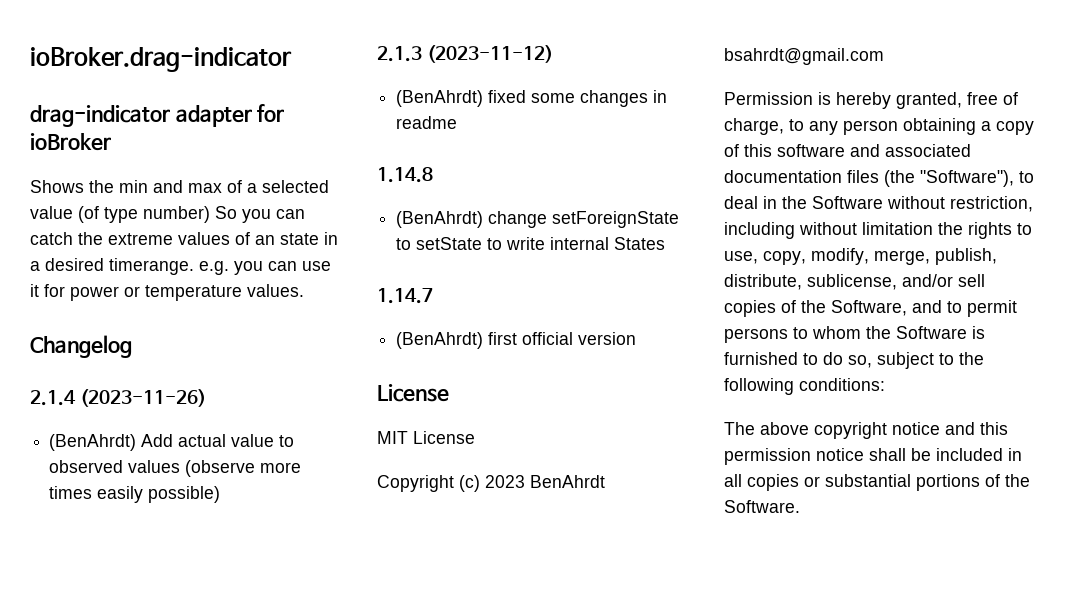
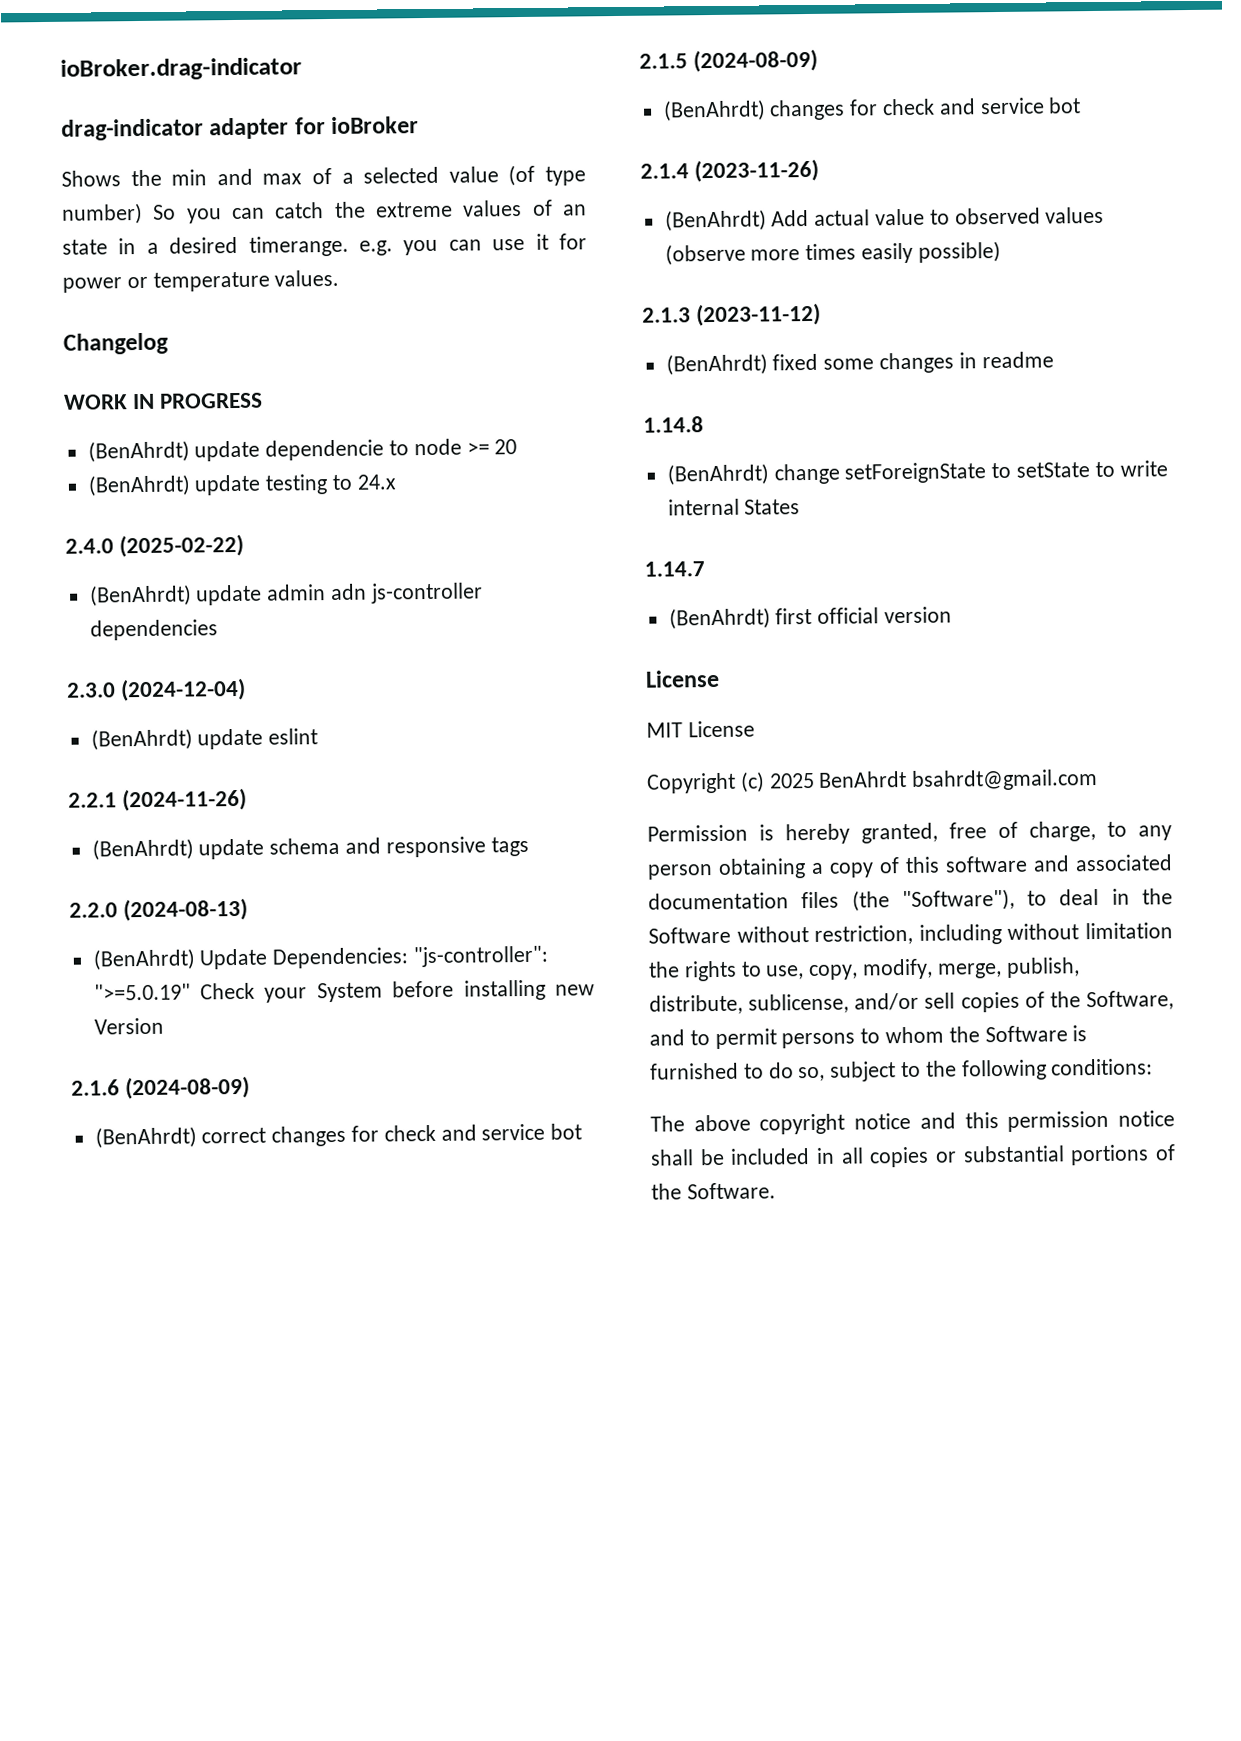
+ WORK IN PROGRESS
+ (BenAhrdt) update dependencie to node >= 20
+ (BenAhrdt) update testing to 24.x
+ 2.4.0 (2025-02-22)
+ (BenAhrdt) update admin adn js-controller dependencies
+ 2.3.0 (2024-12-04)
+ (BenAhrdt) update eslint
+ 2.2.1 (2024-11-26)
+ (BenAhrdt) update schema and responsive tags
+ 2.2.0 (2024-08-13)
+ (BenAhrdt) Update Dependencies: "js-controller": ">=5.0.19" Check your System before installing new Version
+ 2.1.6 (2024-08-09)
+ (BenAhrdt) correct changes for check and service bot
+ 2.1.5 (2024-08-09)
+ (BenAhrdt) changes for check and service bot
- Copyright (c) 2023 BenAhrdt bsahrdt@gmail.com
+ Copyright (c) 2025 BenAhrdt bsahrdt@gmail.com

